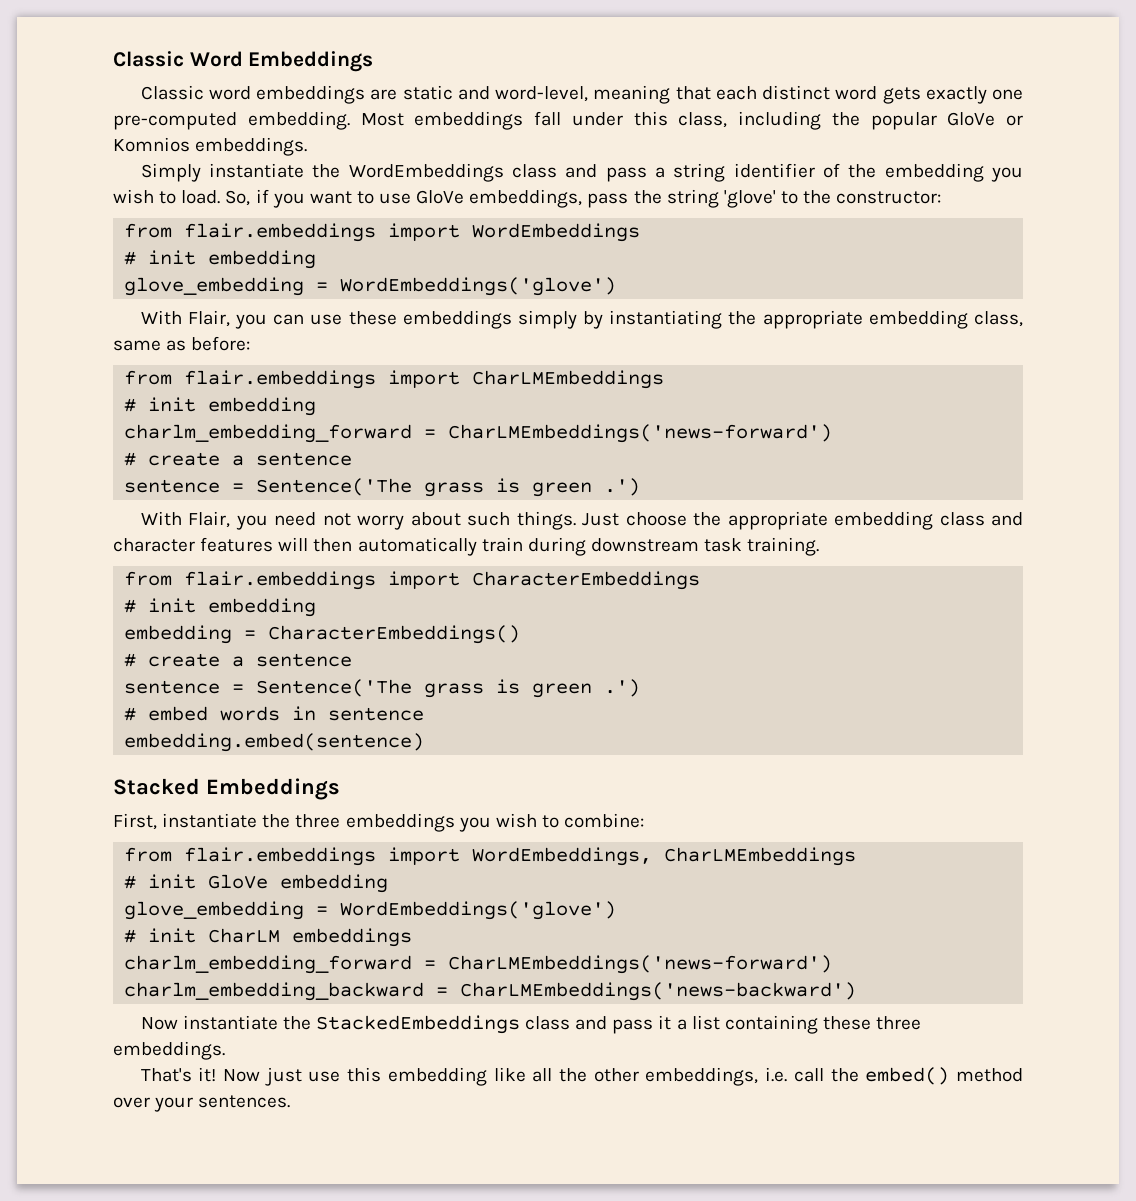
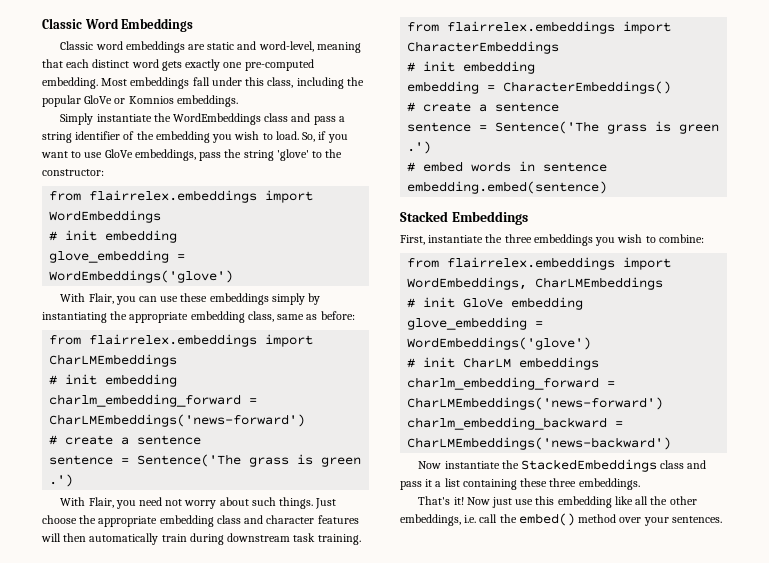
- from flair.embeddings import WordEmbeddings
+ from flairrelex.embeddings import WordEmbeddings
- from flair.embeddings import CharLMEmbeddings
+ from flairrelex.embeddings import CharLMEmbeddings
- from flair.embeddings import CharacterEmbeddings
+ from flairrelex.embeddings import CharacterEmbeddings
- from flair.embeddings import WordEmbeddings, CharLMEmbeddings
+ from flairrelex.embeddings import WordEmbeddings, CharLMEmbeddings

